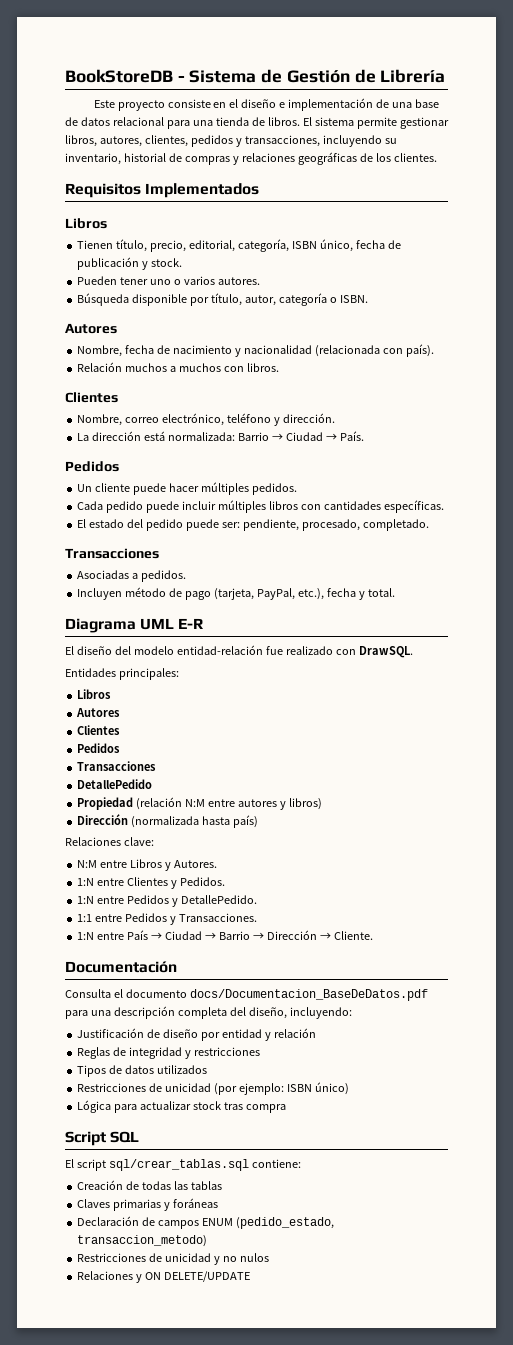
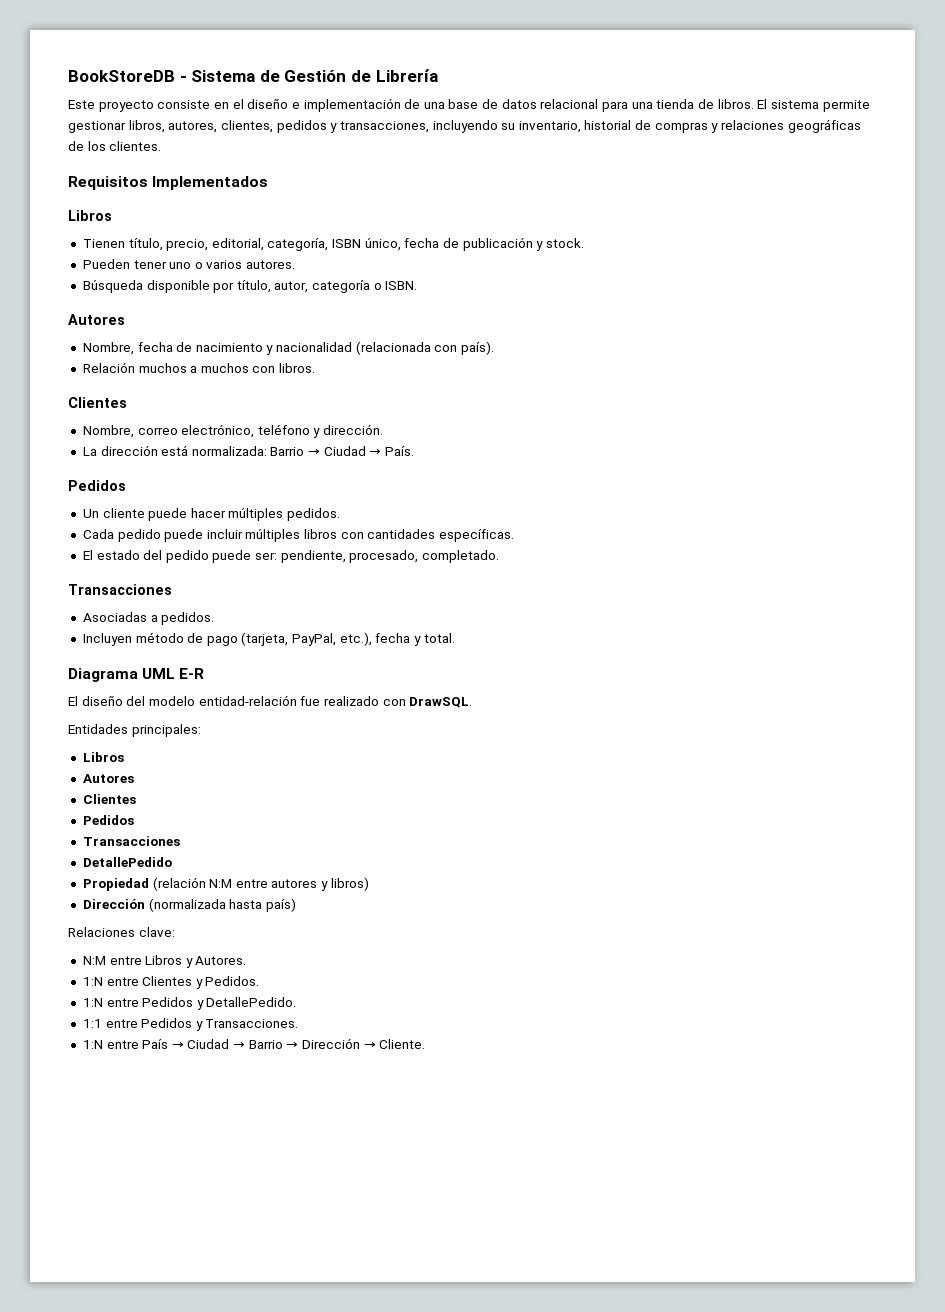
- Documentación
- Consulta el documento docs/Documentacion_BaseDeDatos.pdf para una descripción completa del diseño, incluyendo:
- Justificación de diseño por entidad y relación
- Reglas de integridad y restricciones
- Tipos de datos utilizados
- Restricciones de unicidad (por ejemplo: ISBN único)
- Lógica para actualizar stock tras compra
- Script SQL
- El script sql/crear_tablas.sql contiene:
- Creación de todas las tablas
- Claves primarias y foráneas
- Declaración de campos ENUM (pedido_estado, transaccion_metodo)
- Restricciones de unicidad y no nulos
- Relaciones y ON DELETE/UPDATE

